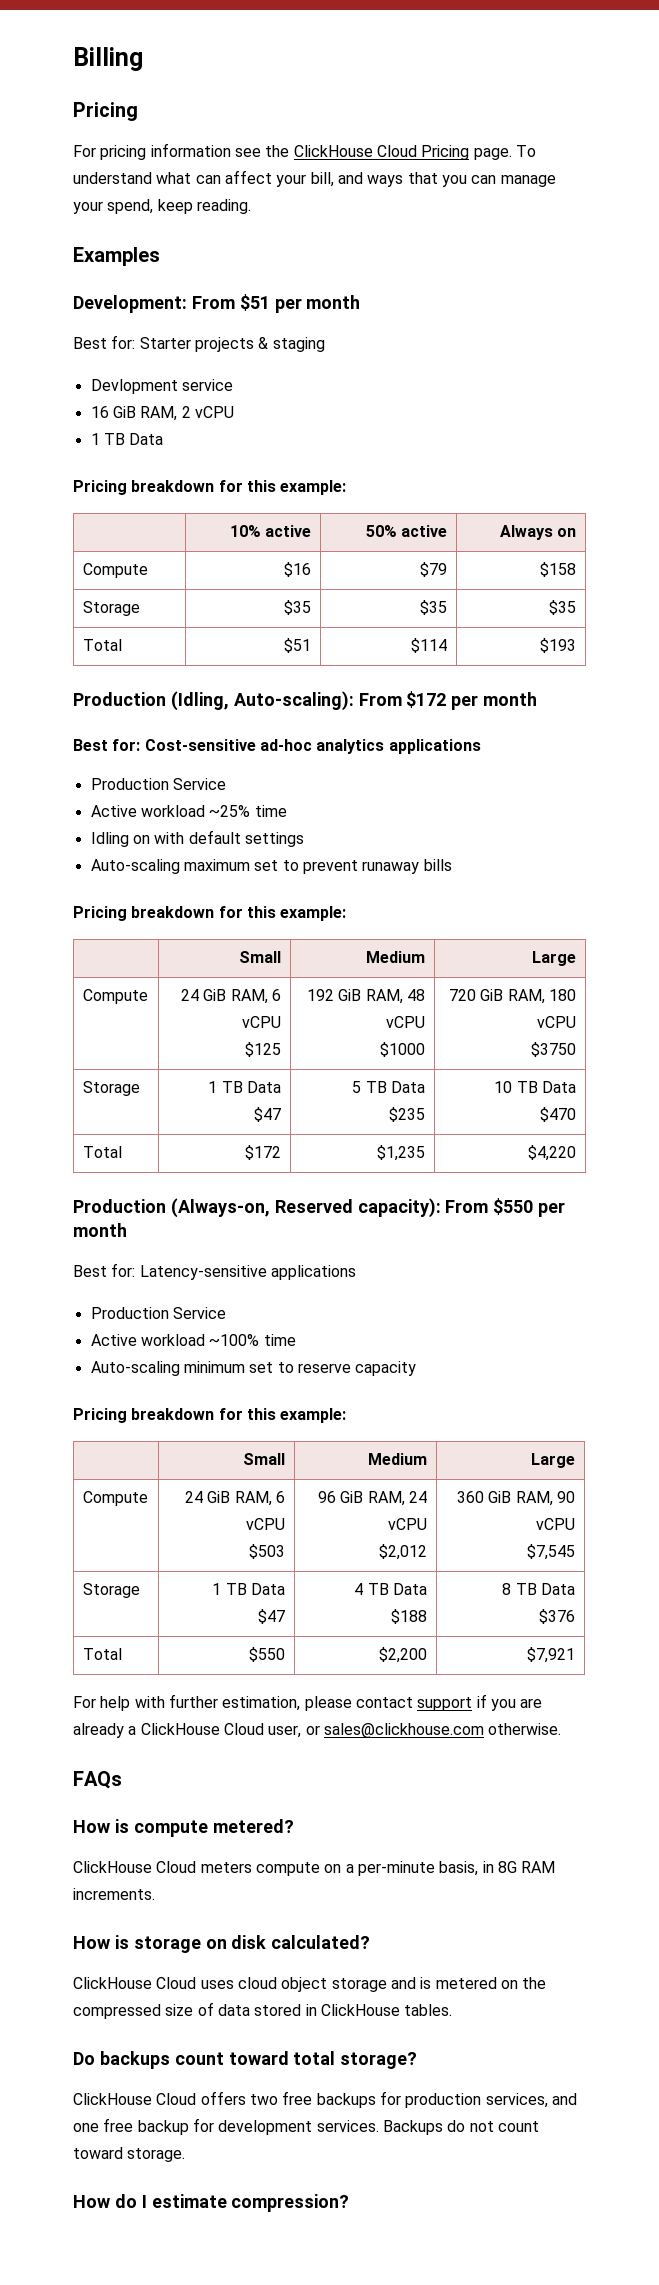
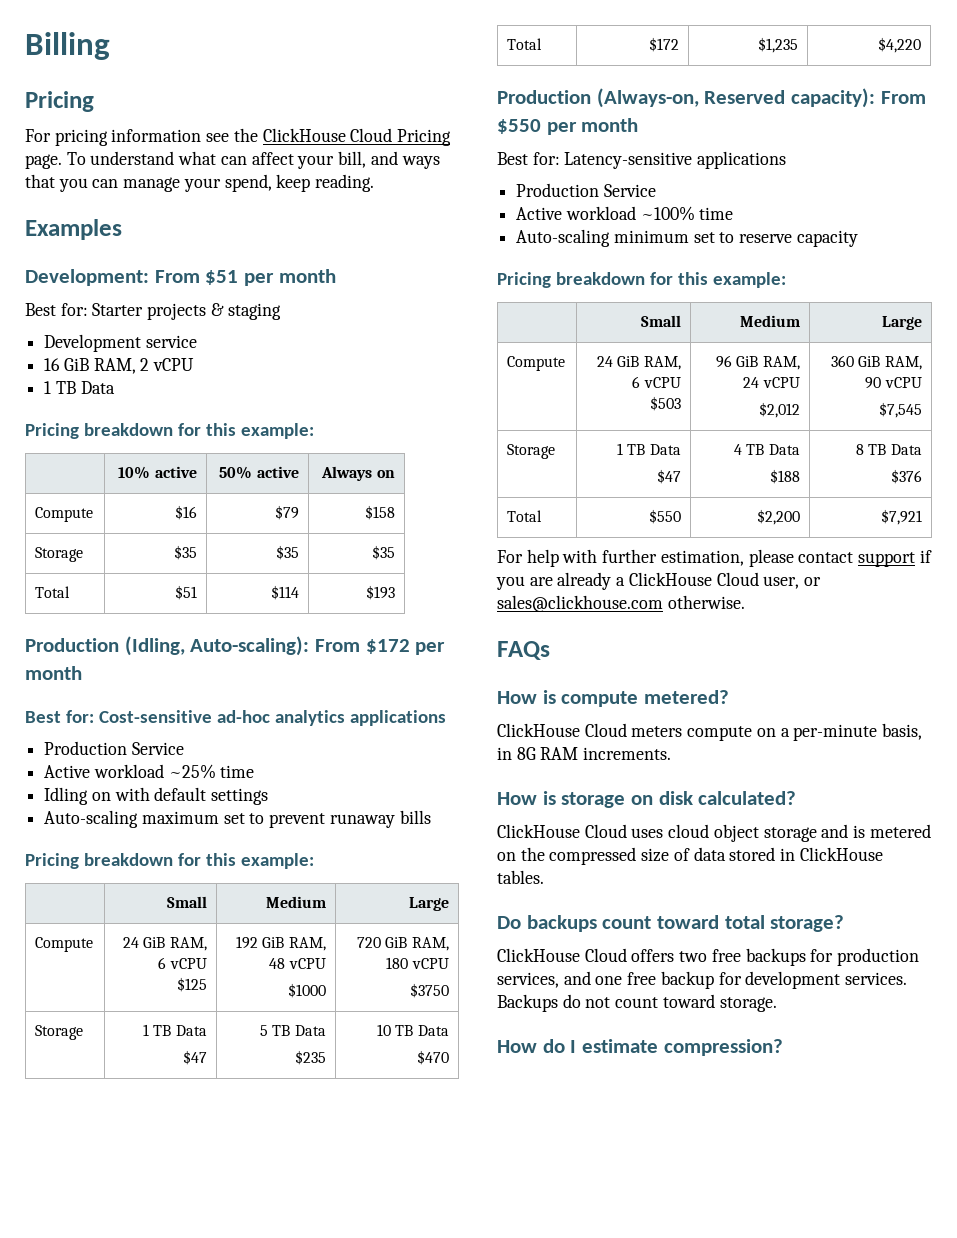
- Devlopment service
+ Development service

